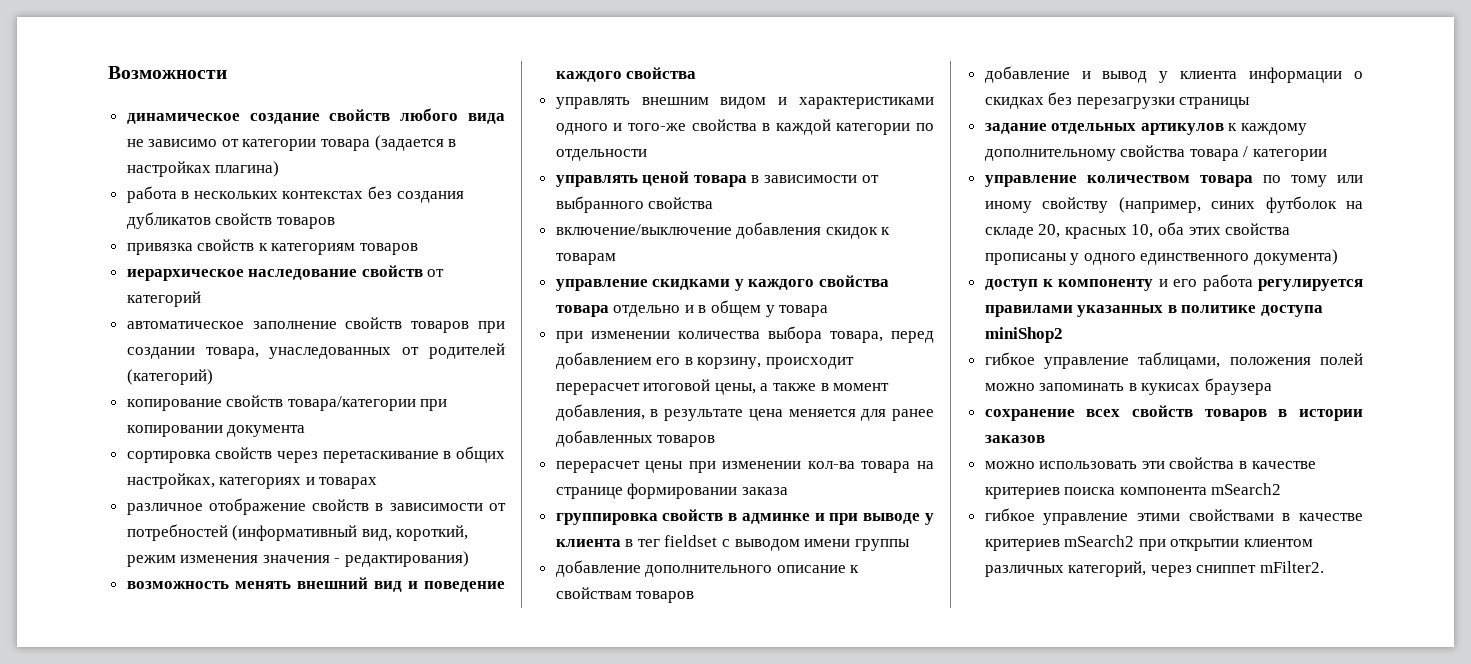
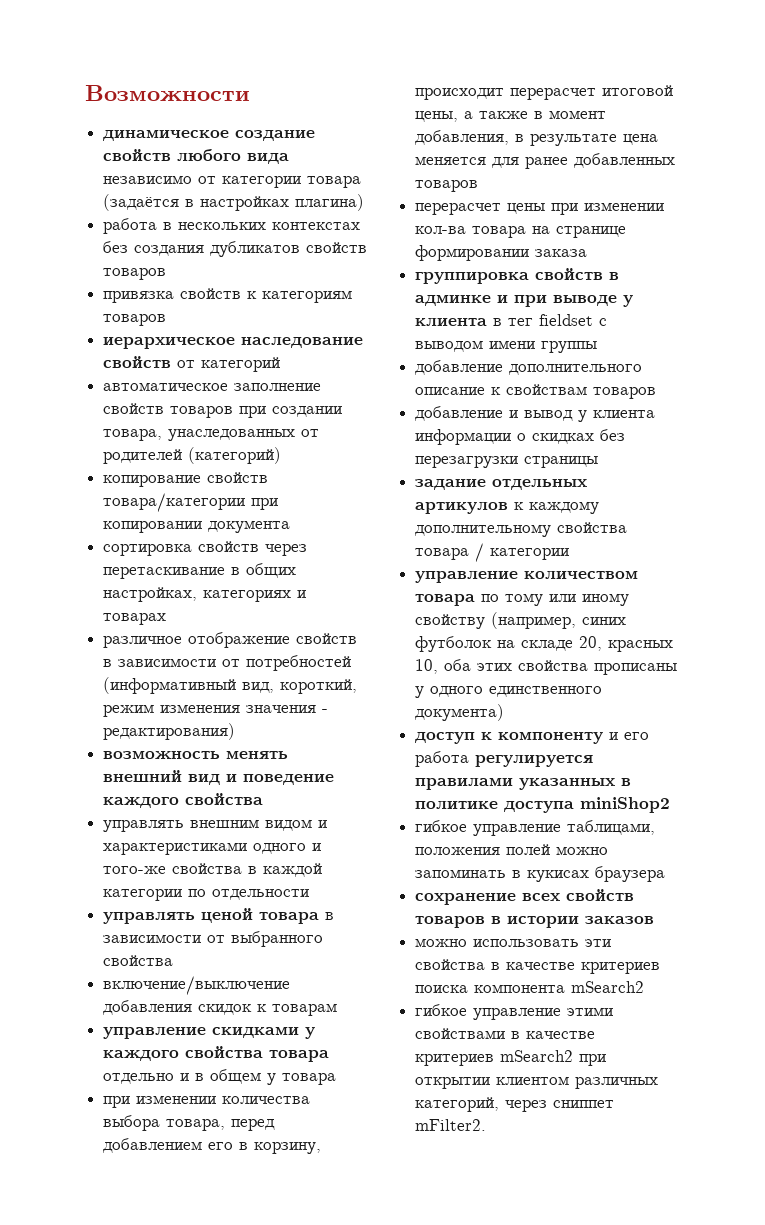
- динамическое создание свойств любого вида не зависимо от категории товара (задается в настройках плагина)
+ динамическое создание свойств любого вида независимо от категории товара (задаётся в настройках плагина)

